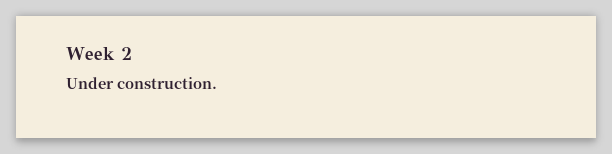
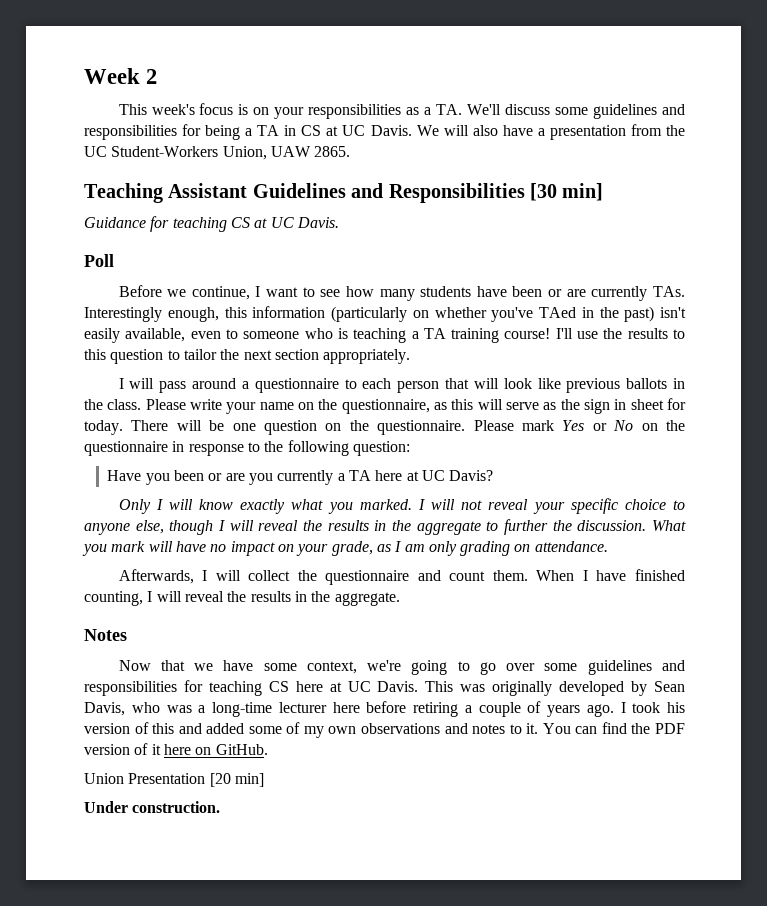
+ This week's focus is on your responsibilities as a TA. We'll discuss some guidelines and responsibilities for being a TA in CS at UC Davis. We will also have a presentation from the UC Student-Workers Union, UAW 2865.
+ Teaching Assistant Guidelines and Responsibilities [30 min]
+ Guidance for teaching CS at UC Davis.
+ Poll
+ Before we continue, I want to see how many students have been or are currently TAs. Interestingly enough, this information (particularly on whether you've TAed in the past) isn't easily available, even to someone who is teaching a TA training course! I'll use the results to this question to tailor the next section appropriately.
+ I will pass around a questionnaire to each person that will look like previous ballots in the class. Please write your name on the questionnaire, as this will serve as the sign in sheet for today. There will be one question on the questionnaire. Please mark Yes or No on the questionnaire in response to the following question:
+ Have you been or are you currently a TA here at UC Davis?
+ Only I will know exactly what you marked. I will not reveal your specific choice to anyone else, though I will reveal the results in the aggregate to further the discussion. What you mark will have no impact on your grade, as I am only grading on attendance.
+ Afterwards, I will collect the questionnaire and count them. When I have finished counting, I will reveal the results in the aggregate.
+ Notes
+ Now that we have some context, we're going to go over some guidelines and responsibilities for teaching CS here at UC Davis. This was originally developed by Sean Davis, who was a long-time lecturer here before retiring a couple of years ago. I took his version of this and added some of my own observations and notes to it. You can find the PDF version of it here on GitHub.
+ Union Presentation [20 min]

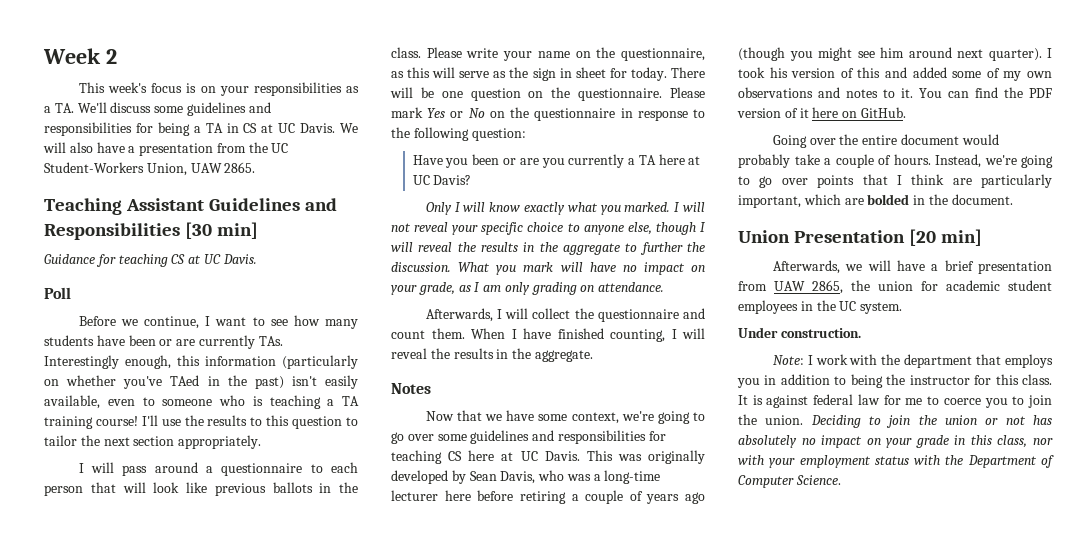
- This was originally developed by Sean Davis, who was a long-time lecturer here before retiring a couple of years ago.
+ This was originally developed by Sean Davis, who was a long-time lecturer here before retiring a couple of years ago (though you might see him around next quarter).
+ Going over the entire document would probably take a couple of hours. Instead, we're going to go over points that I think are particularly important, which are bolded in the document.
  Union Presentation [20 min]
+ Afterwards, we will have a brief presentation from UAW 2865, the union for academic student employees in the UC system.
  Under construction.
+ Note: I work with the department that employs you in addition to being the instructor for this class. It is against federal law for me to coerce you to join the union. Deciding to join the union or not has absolutely no impact on your grade in this class, nor with your employment status with the Department of Computer Science.

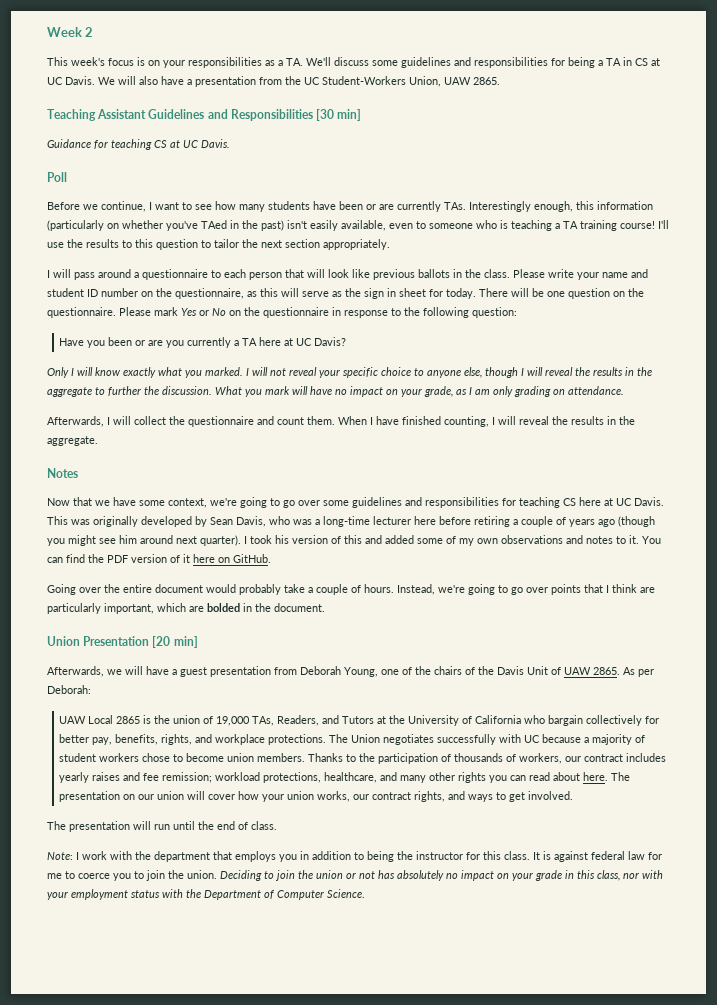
- Please write your name on the questionnaire, as this will serve as the sign in sheet for today.
+ Please write your name and student ID number on the questionnaire, as this will serve as the sign in sheet for today.
- Afterwards, we will have a brief presentation from UAW 2865, the union for academic student employees in the UC system.
- Under construction.
+ Afterwards, we will have a guest presentation from Deborah Young, one of the chairs of the Davis Unit of UAW 2865. As per Deborah:
+ UAW Local 2865 is the union of 19,000 TAs, Readers, and Tutors at the University of California who bargain collectively for better pay, benefits, rights, and workplace protections. The Union negotiates successfully with UC because a majority of student workers chose to become union members. Thanks to the participation of thousands of workers, our contract includes yearly raises and fee remission; workload protections, healthcare, and many other rights you can read about here. The presentation on our union will cover how your union works, our contract rights, and ways to get involved.
+ The presentation will run until the end of class.

